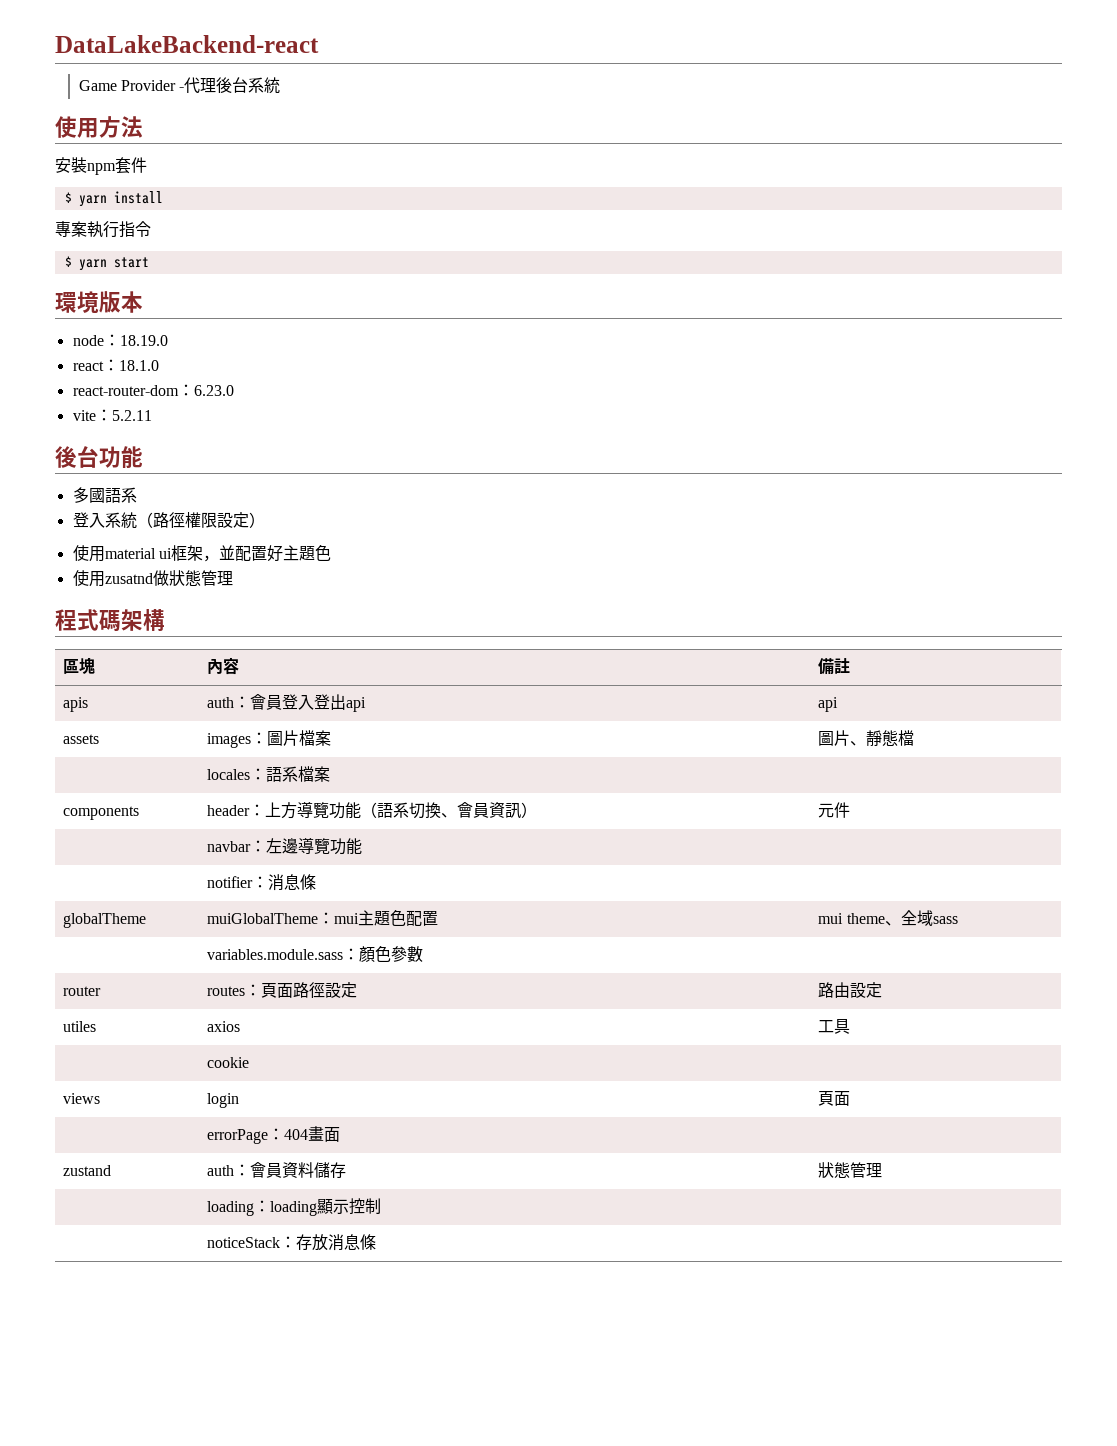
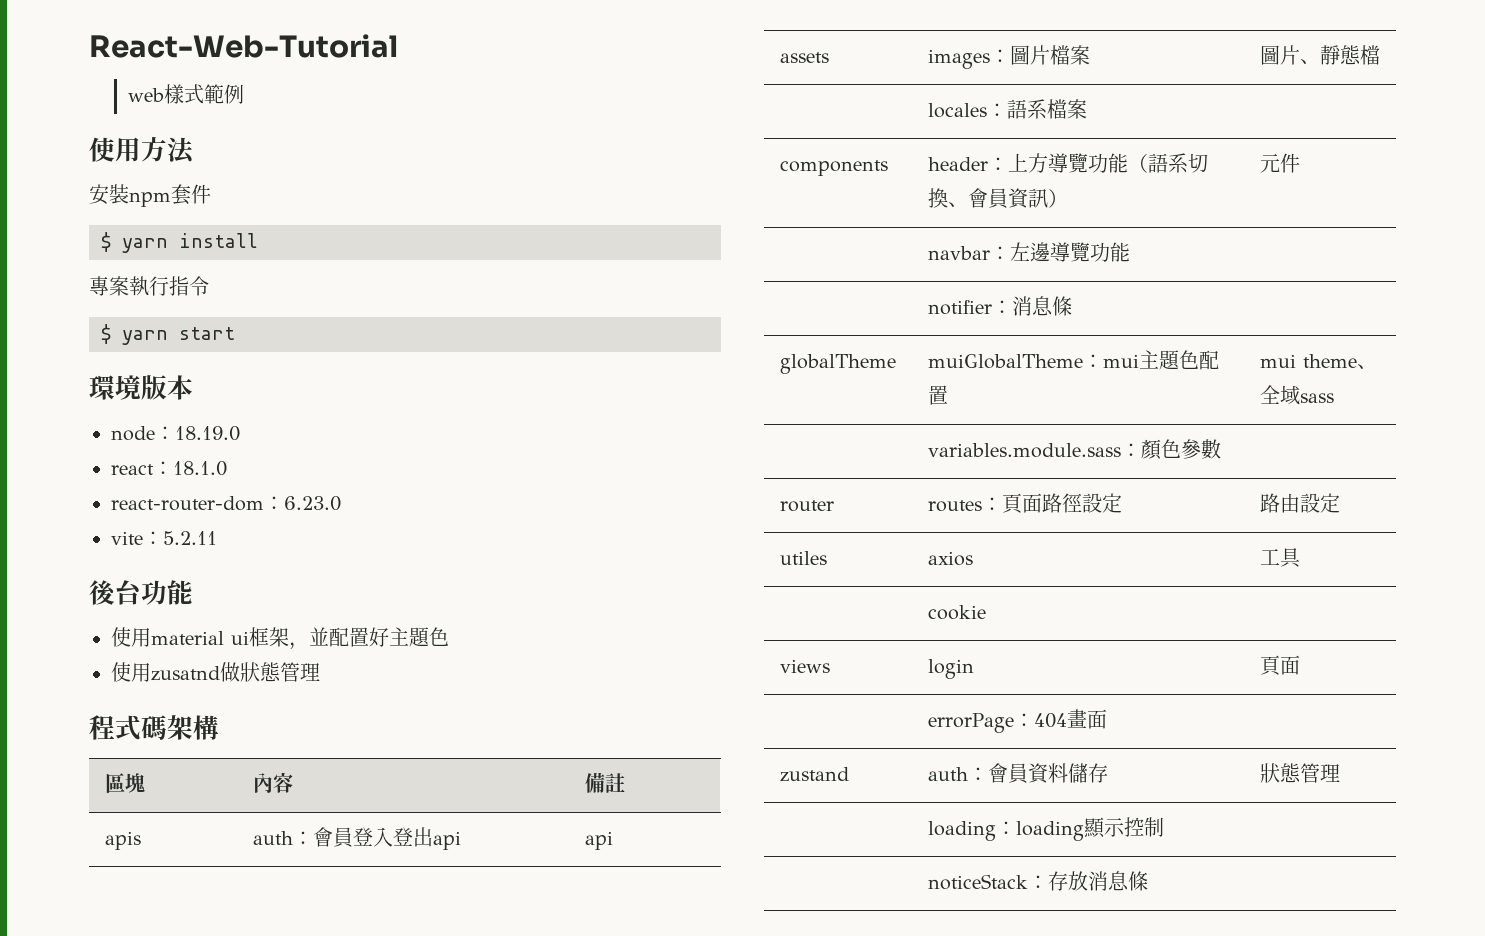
- DataLakeBackend-react
- Game Provider -代理後台系統
+ React-Web-Tutorial
+ web樣式範例
- 多國語系
- 登入系統（路徑權限設定）

